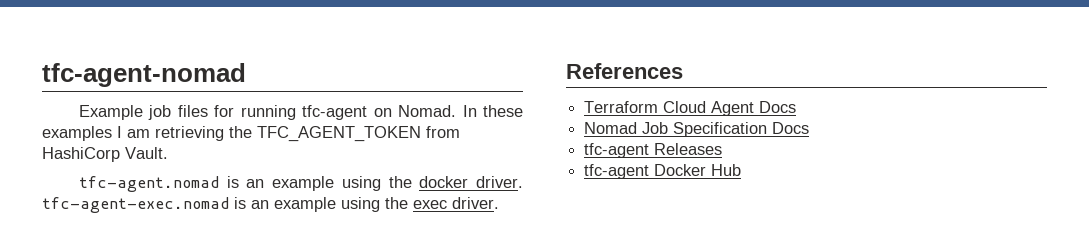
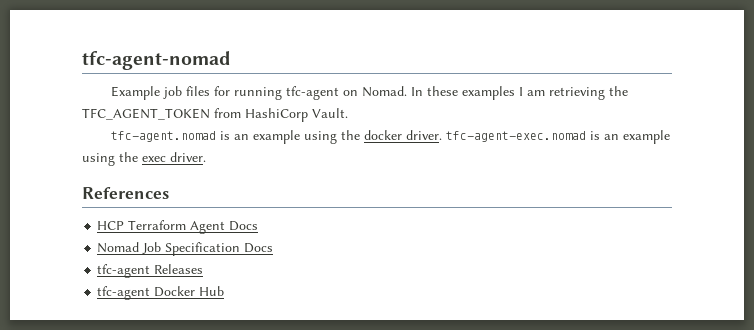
- Terraform Cloud Agent Docs
+ HCP Terraform Agent Docs

